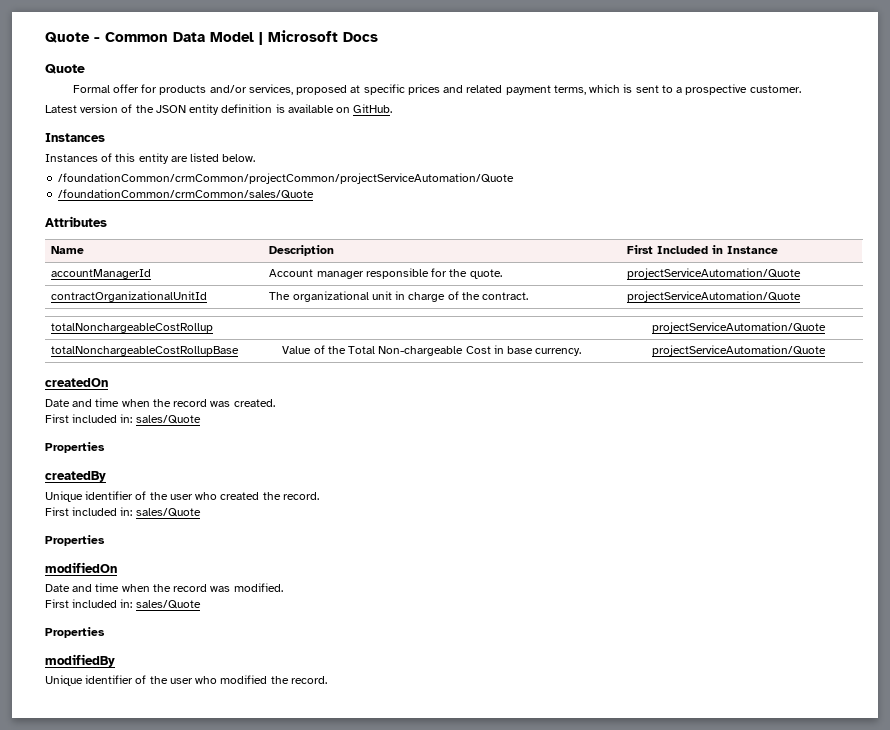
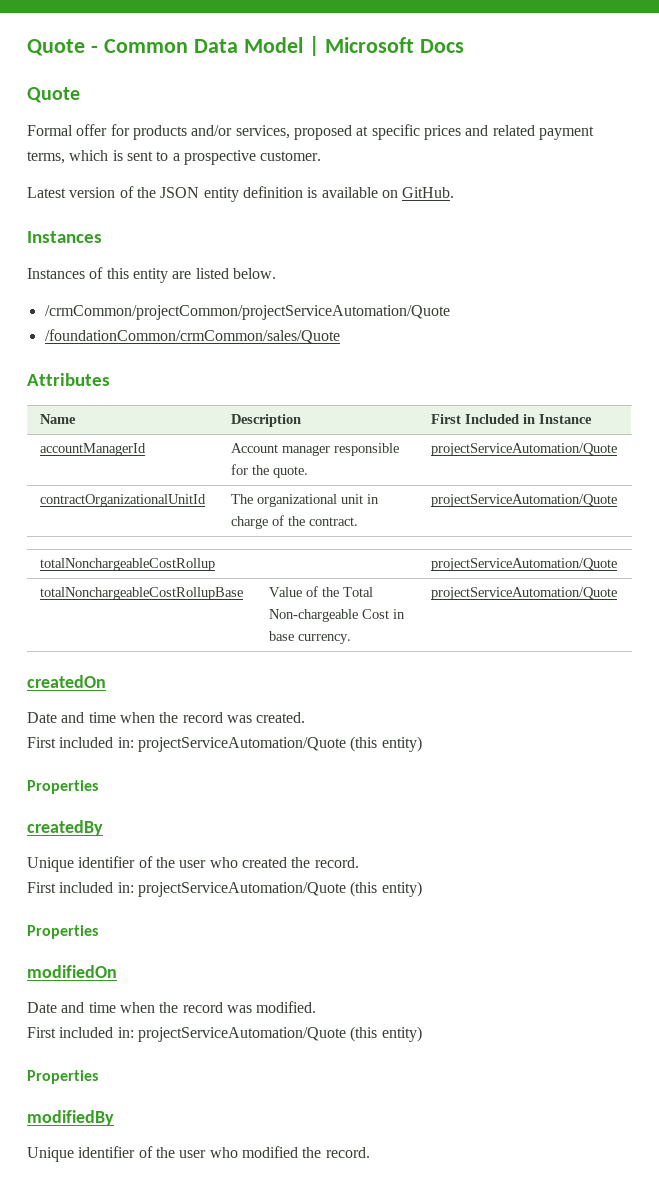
- /foundationCommon/crmCommon/projectCommon/projectServiceAutomation/Quote
+ /crmCommon/projectCommon/projectServiceAutomation/Quote
  Date and time when the record was created.
- First included in: sales/Quote
+ First included in: projectServiceAutomation/Quote (this entity)
  Unique identifier of the user who created the record.
- First included in: sales/Quote
+ First included in: projectServiceAutomation/Quote (this entity)
  Date and time when the record was modified.
- First included in: sales/Quote
+ First included in: projectServiceAutomation/Quote (this entity)

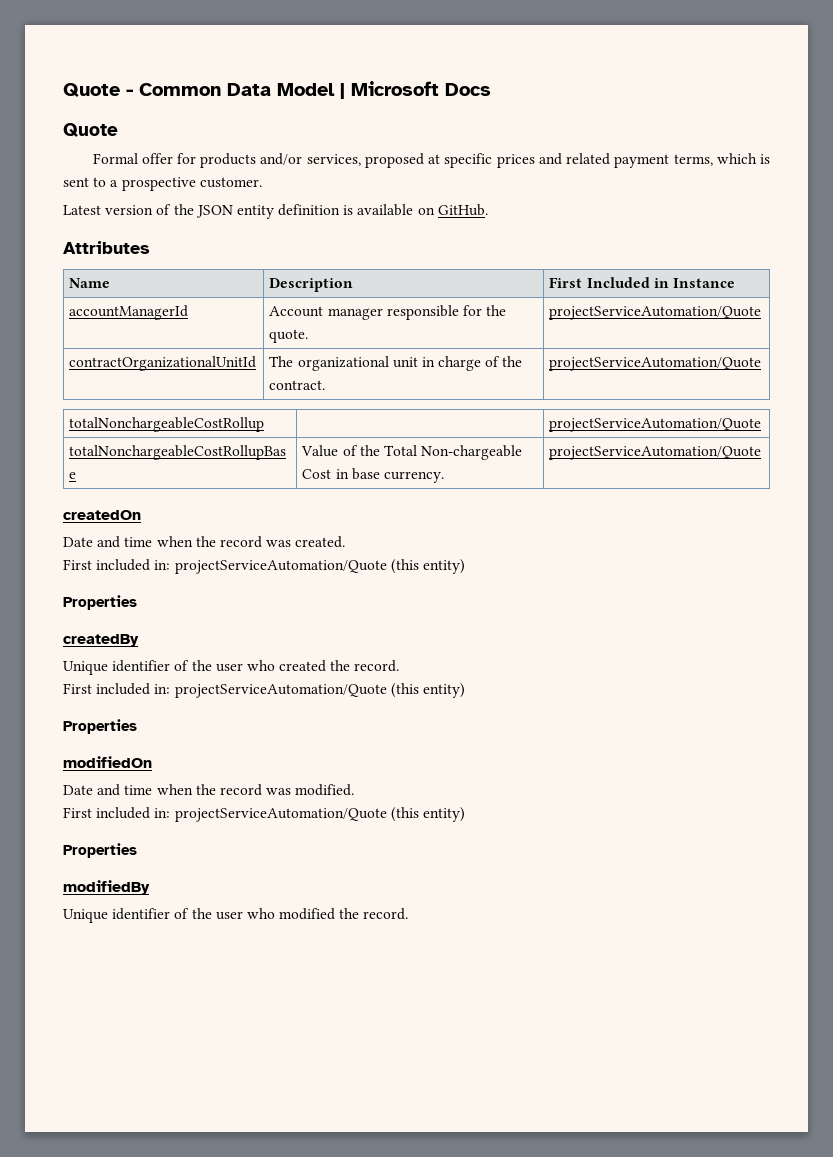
  Latest version of the JSON entity definition is available on GitHub.
- Instances
- Instances of this entity are listed below.
- /crmCommon/projectCommon/projectServiceAutomation/Quote
- /foundationCommon/crmCommon/sales/Quote

